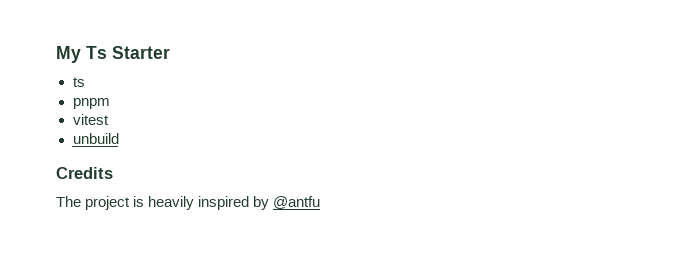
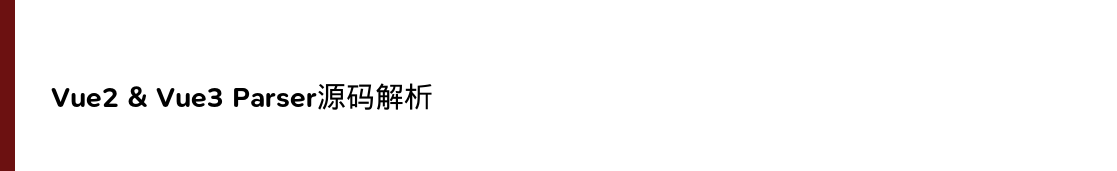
- My Ts Starter
- ts
- pnpm
- vitest
- unbuild
- Credits
- The project is heavily inspired by @antfu
+ Vue2 & Vue3 Parser源码解析

